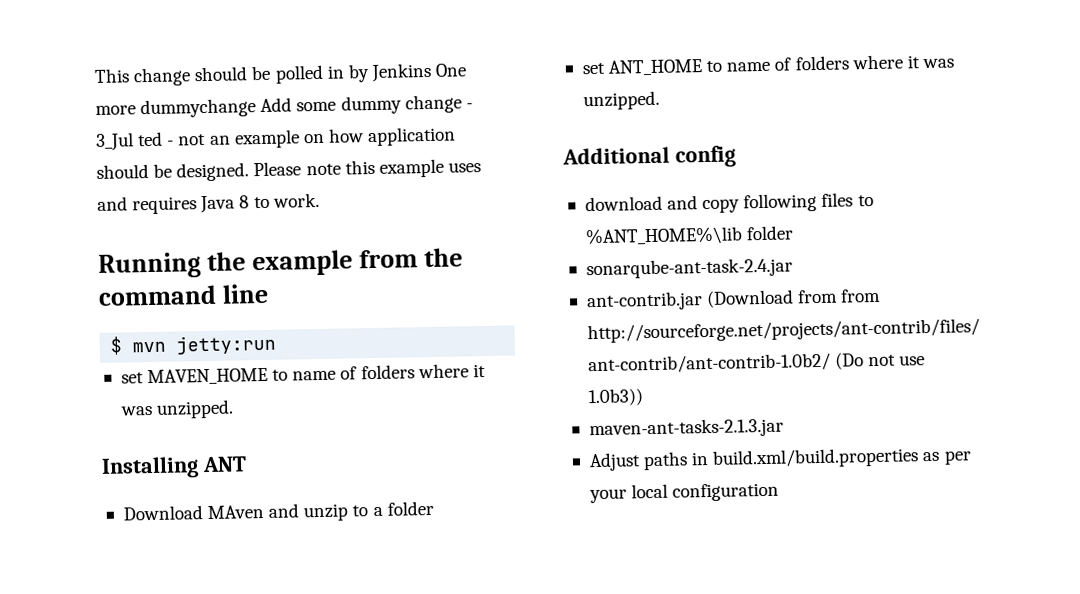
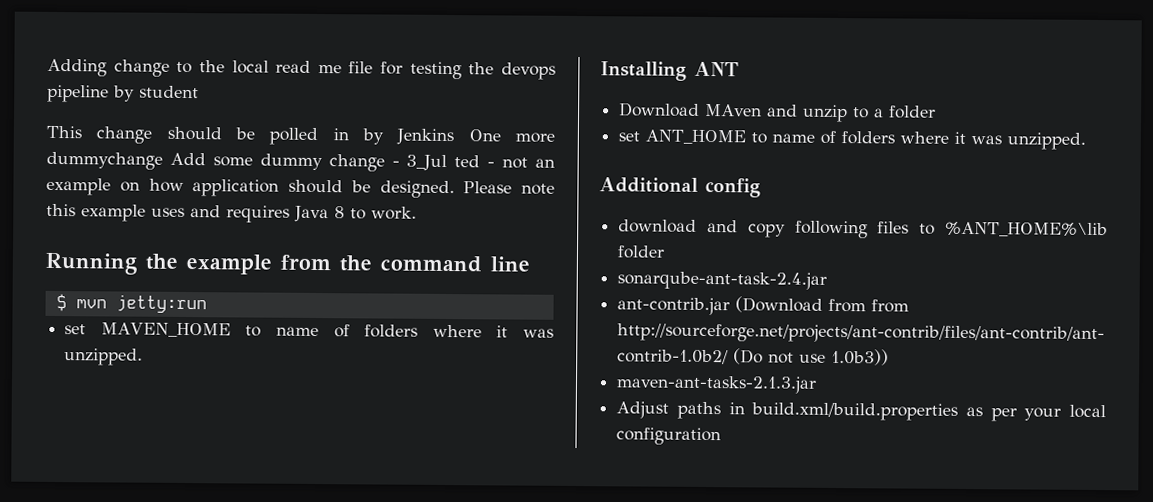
+ Adding change to the local read me file for testing the devops pipeline by student

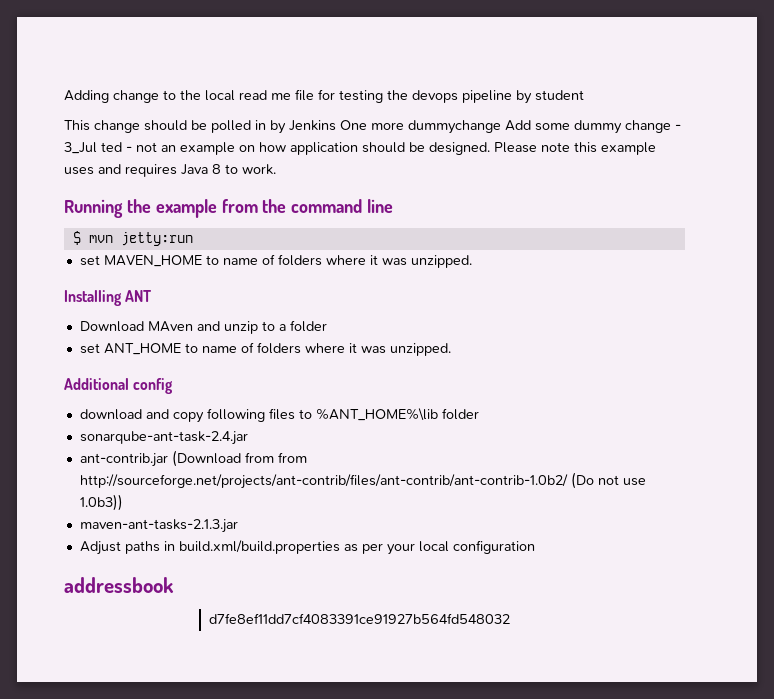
+ addressbook
+ d7fe8ef11dd7cf4083391ce91927b564fd548032

